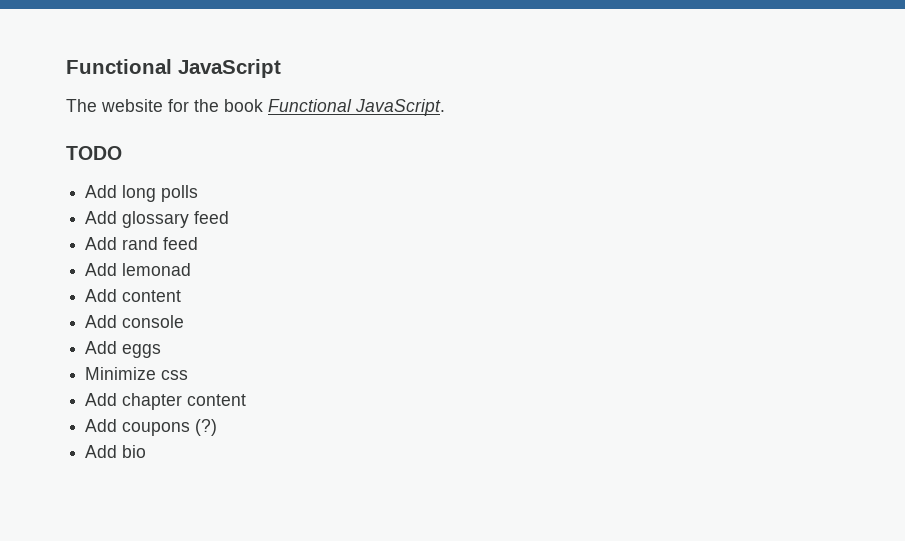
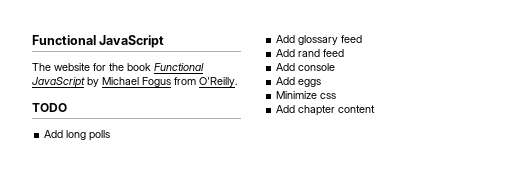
- The website for the book Functional JavaScript.
+ The website for the book Functional JavaScript by Michael Fogus from O'Reilly.
- Add lemonad
- Add content
- Add coupons (?)
- Add bio

